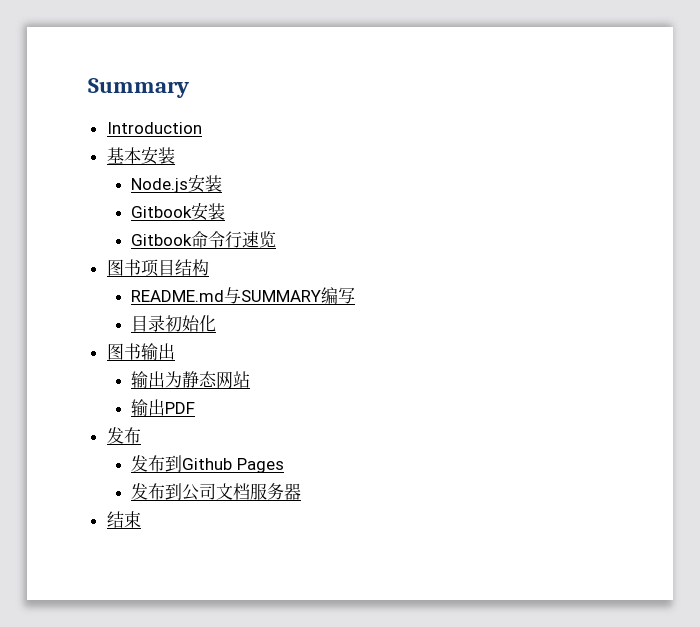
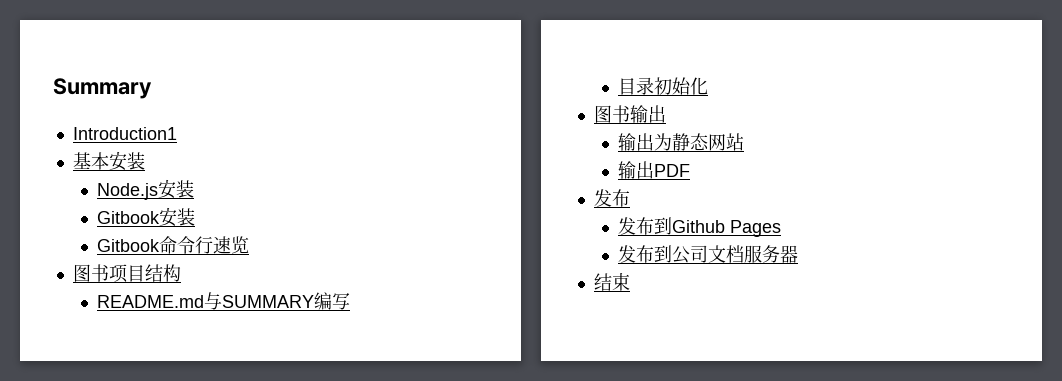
- Introduction
+ Introduction1

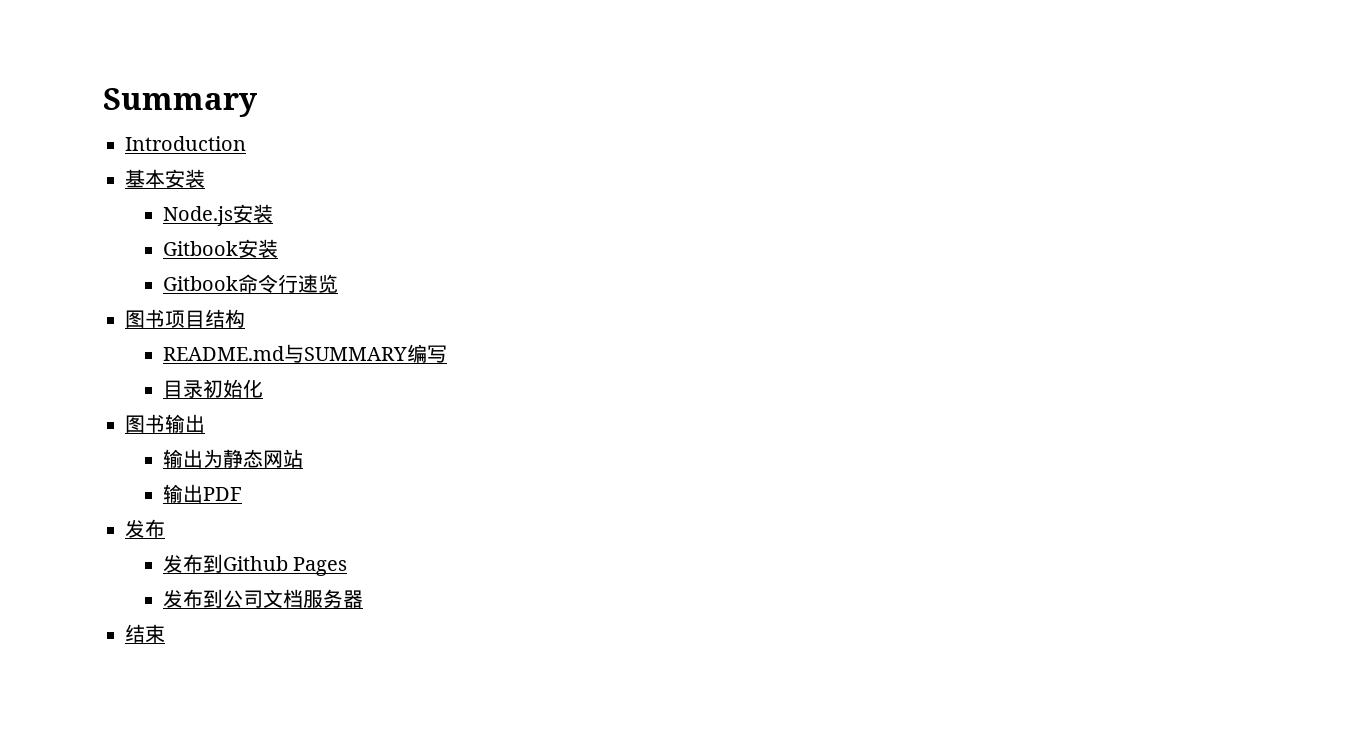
- Introduction1
+ Introduction

